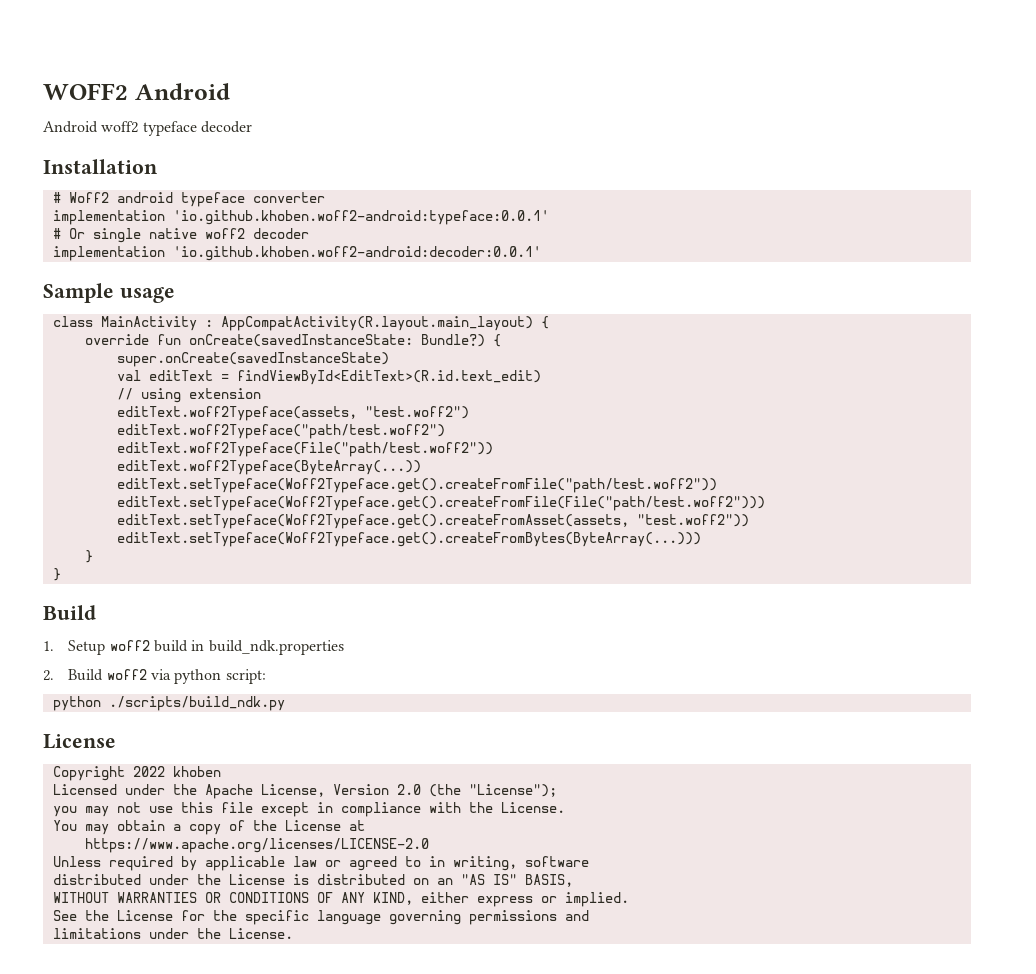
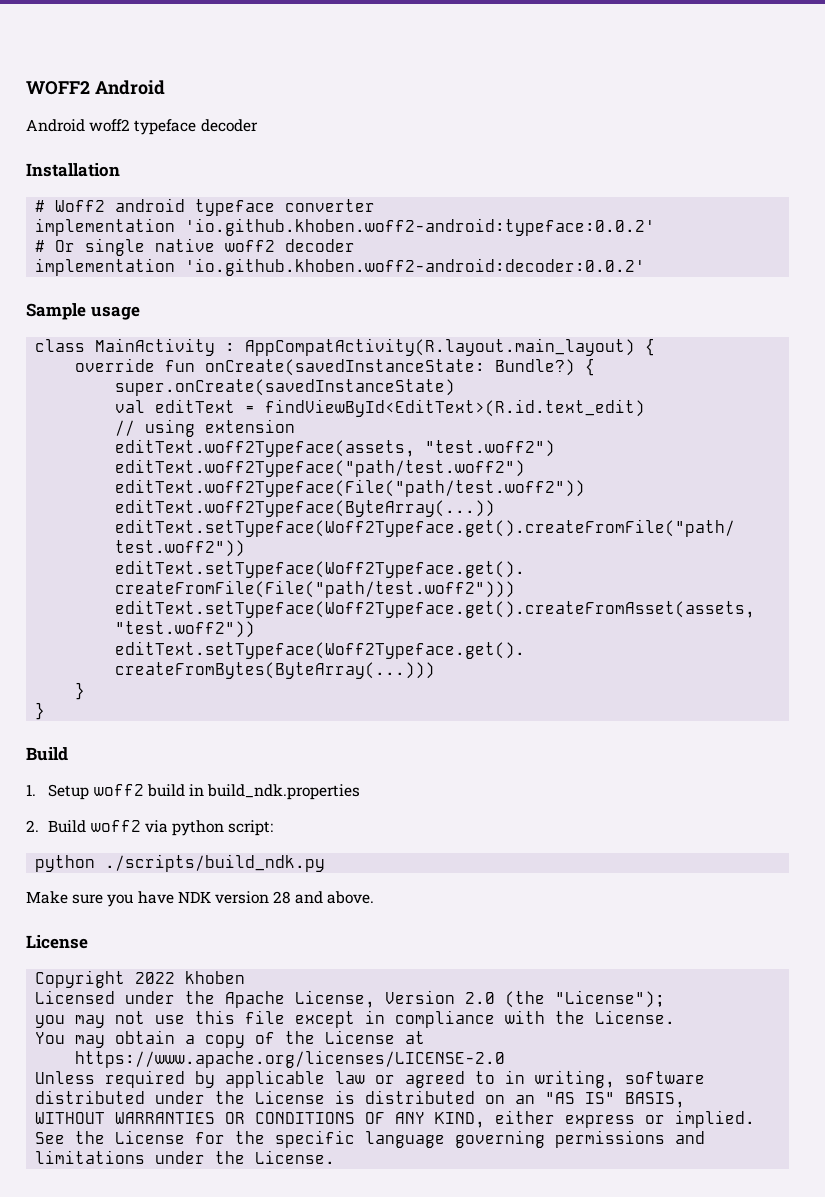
- implementation 'io.github.khoben.woff2-android:typeface:0.0.1'
+ implementation 'io.github.khoben.woff2-android:typeface:0.0.2'
- implementation 'io.github.khoben.woff2-android:decoder:0.0.1'
+ implementation 'io.github.khoben.woff2-android:decoder:0.0.2'
+ Make sure you have NDK version 28 and above.

